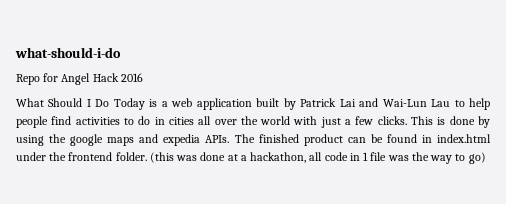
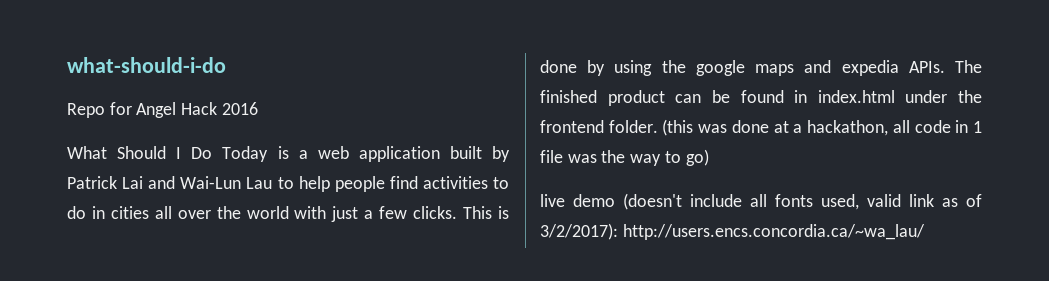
+ live demo (doesn't include all fonts used, valid link as of 3/2/2017): http://users.encs.concordia.ca/~wa_lau/

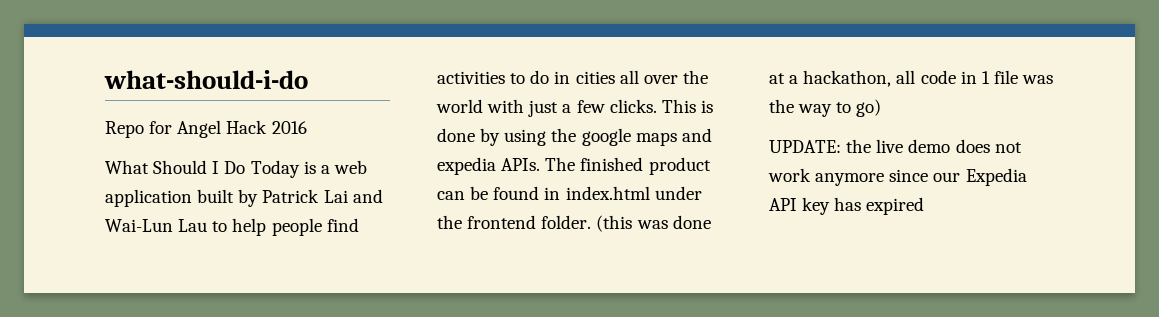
- live demo (doesn't include all fonts used, valid link as of 3/2/2017): http://users.encs.concordia.ca/~wa_lau/
+ UPDATE: the live demo does not work anymore since our Expedia API key has expired

